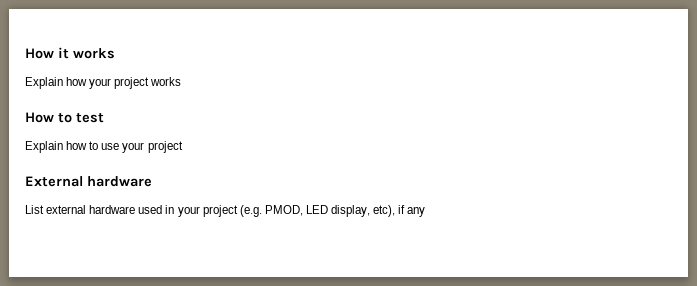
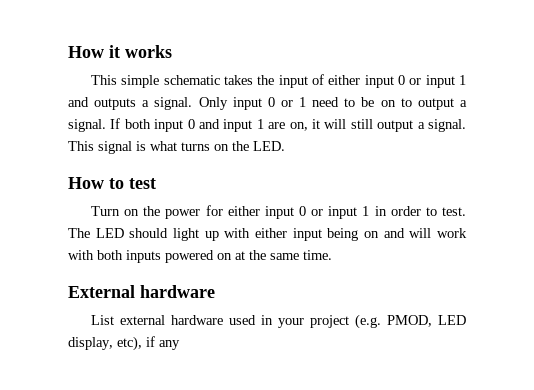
- Explain how your project works
+ This simple schematic takes the input of either input 0 or input 1 and outputs a signal. Only input 0 or 1 need to be on to output a signal. If both input 0 and input 1 are on, it will still output a signal. This signal is what turns on the LED.
  How to test
- Explain how to use your project
+ Turn on the power for either input 0 or input 1 in order to test. The LED should light up with either input being on and will work with both inputs powered on at the same time.

